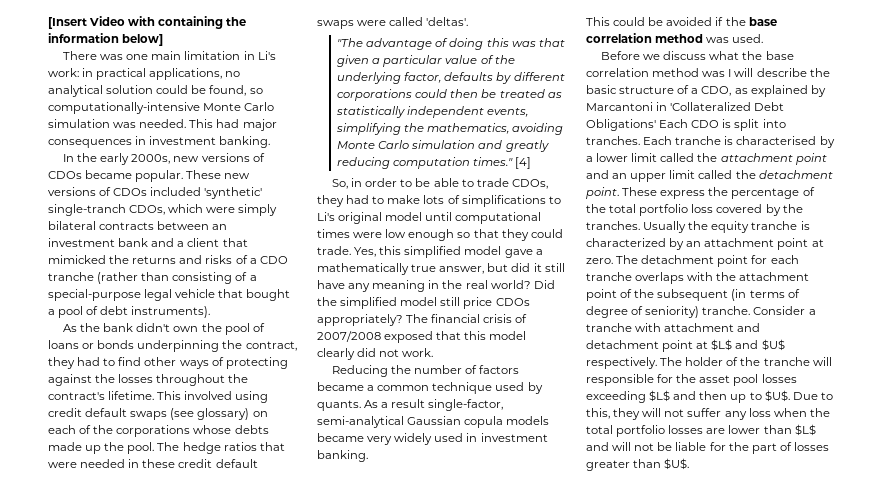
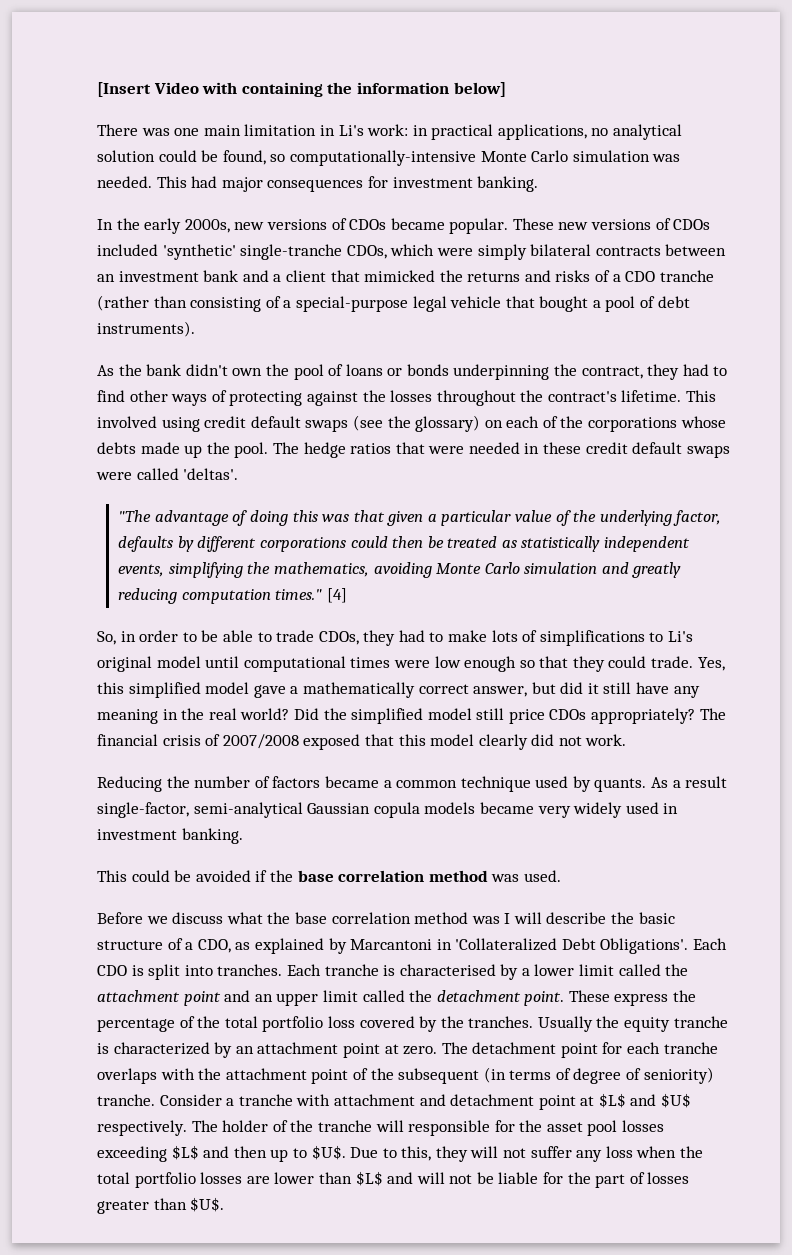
- This had major consequences in investment banking.
+ This had major consequences for investment banking.
- These new versions of CDOs included 'synthetic' single-tranch CDOs, which were simply bilateral contracts between an investment bank and a client that mimicked the returns and risks of a CDO tranche (rather than consisting of a special-purpose legal vehicle that bought a pool of debt instruments).
+ These new versions of CDOs included 'synthetic' single-tranche CDOs, which were simply bilateral contracts between an investment bank and a client that mimicked the returns and risks of a CDO tranche (rather than consisting of a special-purpose legal vehicle that bought a pool of debt instruments).
- This involved using credit default swaps (see glossary) on each of the corporations whose debts made up the pool.
+ This involved using credit default swaps (see the glossary) on each of the corporations whose debts made up the pool.
- Yes, this simplified model gave a mathematically true answer, but did it still have any meaning in the real world?
+ Yes, this simplified model gave a mathematically correct answer, but did it still have any meaning in the real world?
- Before we discuss what the base correlation method was I will describe the basic structure of a CDO, as explained by Marcantoni in 'Collateralized Debt Obligations' Each CDO is split into tranches.
+ Before we discuss what the base correlation method was I will describe the basic structure of a CDO, as explained by Marcantoni in 'Collateralized Debt Obligations'. Each CDO is split into tranches.

